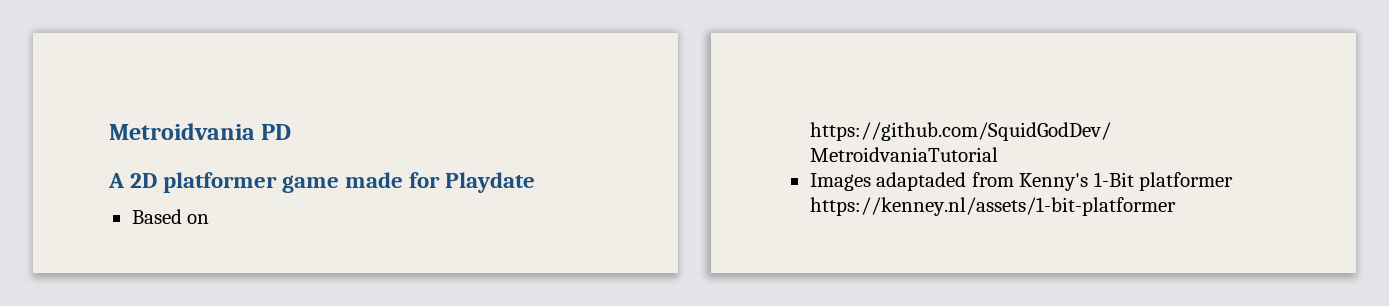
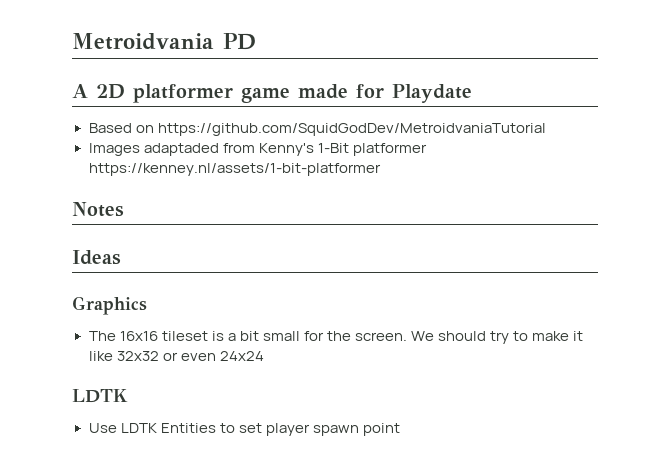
+ Notes
+ Ideas
+ Graphics
+ The 16x16 tileset is a bit small for the screen. We should try to make it like 32x32 or even 24x24
+ LDTK
+ Use LDTK Entities to set player spawn point

